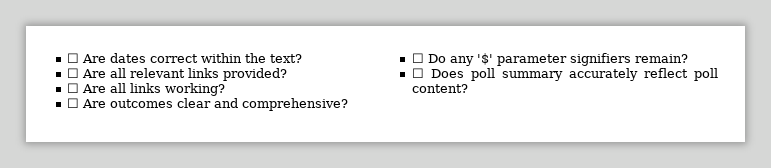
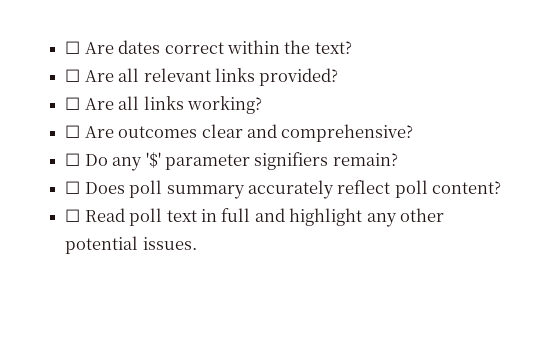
+ ☐ Read poll text in full and highlight any other potential issues.

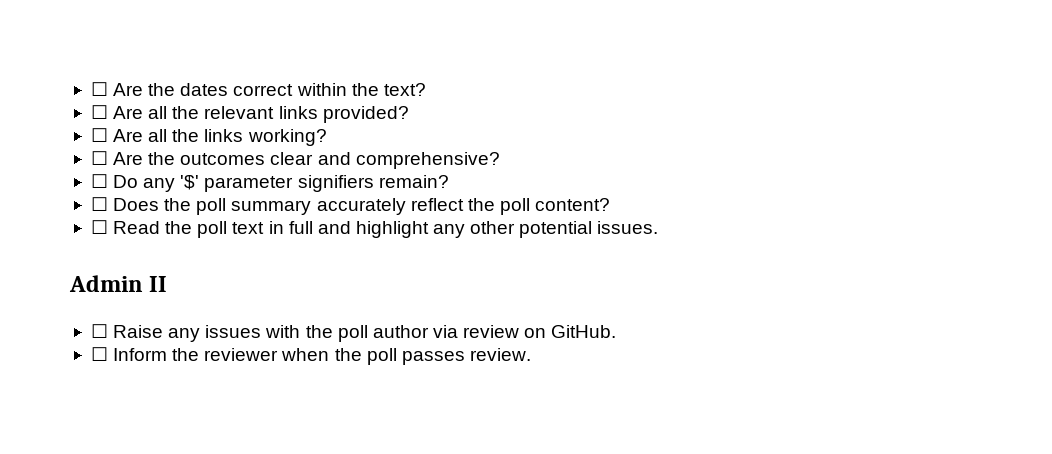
- ☐ Are dates correct within the text?
+ ☐ Are the dates correct within the text?
- ☐ Are all relevant links provided?
+ ☐ Are all the relevant links provided?
- ☐ Are all links working?
+ ☐ Are all the links working?
- ☐ Are outcomes clear and comprehensive?
+ ☐ Are the outcomes clear and comprehensive?
- ☐ Does poll summary accurately reflect poll content?
+ ☐ Does the poll summary accurately reflect the poll content?
- ☐ Read poll text in full and highlight any other potential issues.
+ ☐ Read the poll text in full and highlight any other potential issues.
+ Admin II
+ ☐ Raise any issues with the poll author via review on GitHub.
+ ☐ Inform the reviewer when the poll passes review.

